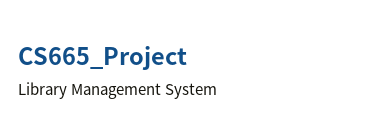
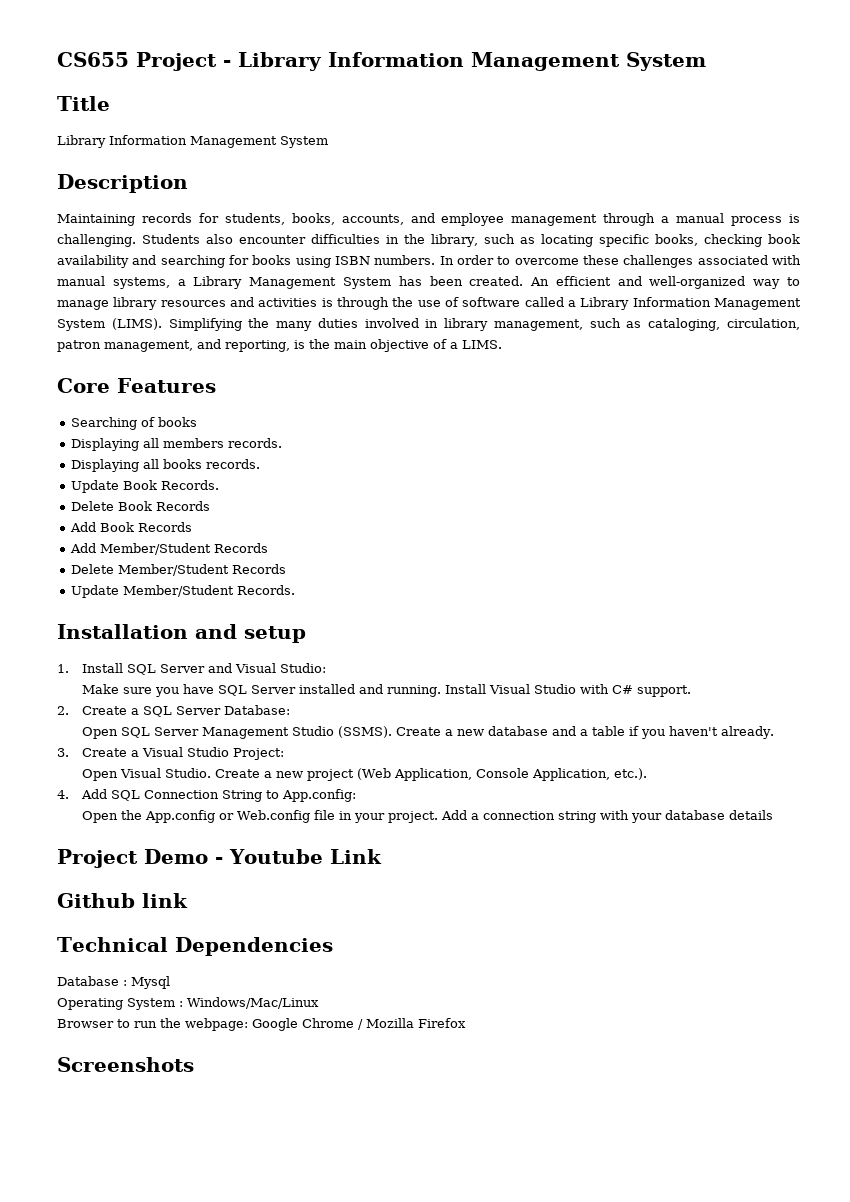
- CS665_Project
- Library Management System
+ CS655 Project - Library Information Management System
+ Title
+ Library Information Management System
+ Description
+ Maintaining records for students, books, accounts, and employee management through a manual process is challenging. Students also encounter difficulties in the library, such as locating specific books, checking book availability and searching for books using ISBN numbers. In order to overcome these challenges associated with manual systems, a Library Management System has been created. An efficient and well-organized way to manage library resources and activities is through the use of software called a Library Information Management System (LIMS). Simplifying the many duties involved in library management, such as cataloging, circulation, patron management, and reporting, is the main objective of a LIMS.
+ Core Features
+ Searching of books
+ Displaying all members records.
+ Displaying all books records.
+ Update Book Records.
+ Delete Book Records
+ Add Book Records
+ Add Member/Student Records
+ Delete Member/Student Records
+ Update Member/Student Records.
+ Installation and setup
+ 1. Install SQL Server and Visual Studio:
+ Make sure you have SQL Server installed and running. Install Visual Studio with C# support.
+ 2. Create a SQL Server Database:
+ Open SQL Server Management Studio (SSMS). Create a new database and a table if you haven't already.
+ 3. Create a Visual Studio Project:
+ Open Visual Studio. Create a new project (Web Application, Console Application, etc.).
+ 4. Add SQL Connection String to App.config:
+ Open the App.config or Web.config file in your project. Add a connection string with your database details
+ Project Demo - Youtube Link
+ Github link
+ Technical Dependencies
+ Database : Mysql
+ Operating System : Windows/Mac/Linux
+ Browser to run the webpage: Google Chrome / Mozilla Firefox
+ Screenshots

